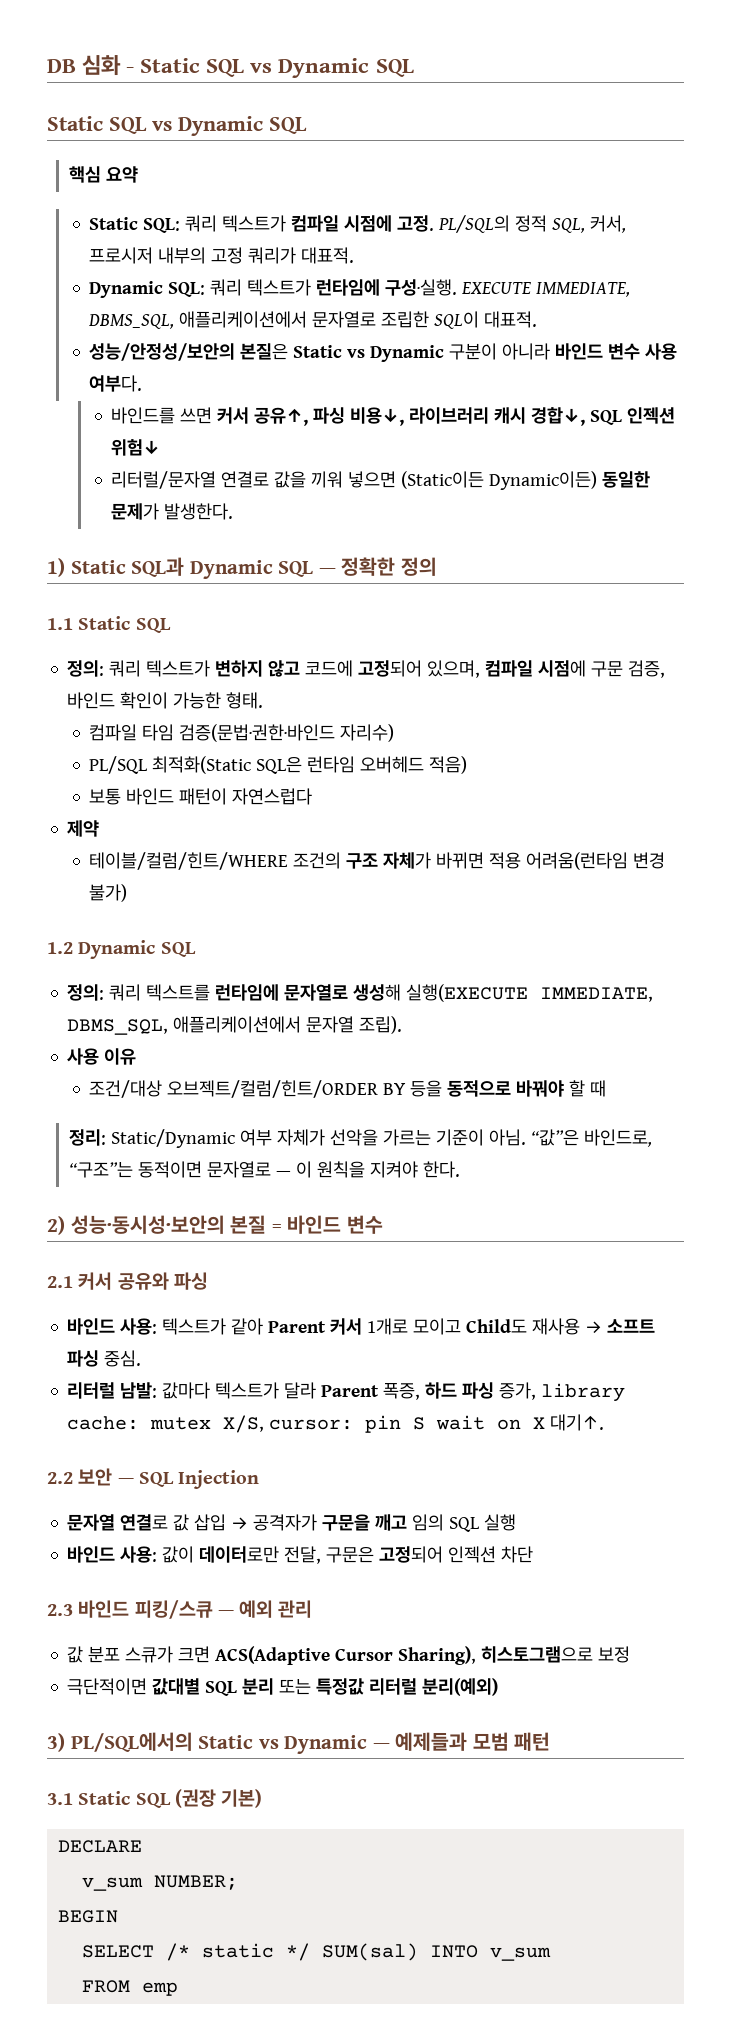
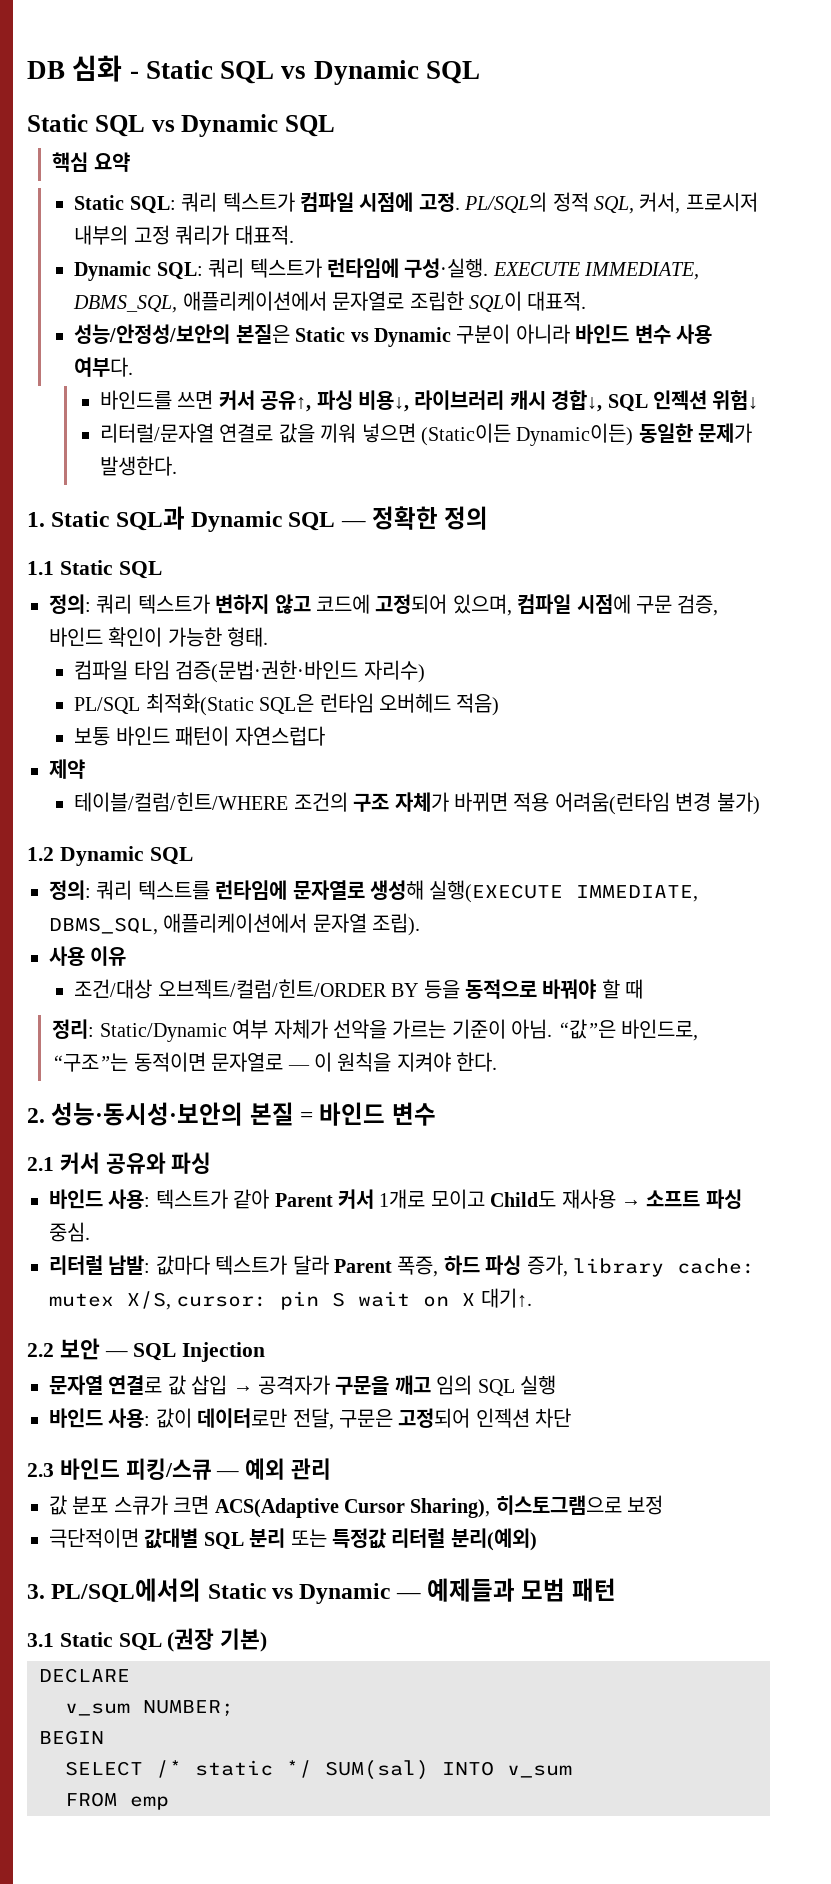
- 1) Static SQL과 Dynamic SQL — 정확한 정의
+ 1. Static SQL과 Dynamic SQL — 정확한 정의
- 2) 성능·동시성·보안의 본질 = 바인드 변수
+ 2. 성능·동시성·보안의 본질 = 바인드 변수
- 3) PL/SQL에서의 Static vs Dynamic — 예제들과 모범 패턴
+ 3. PL/SQL에서의 Static vs Dynamic — 예제들과 모범 패턴

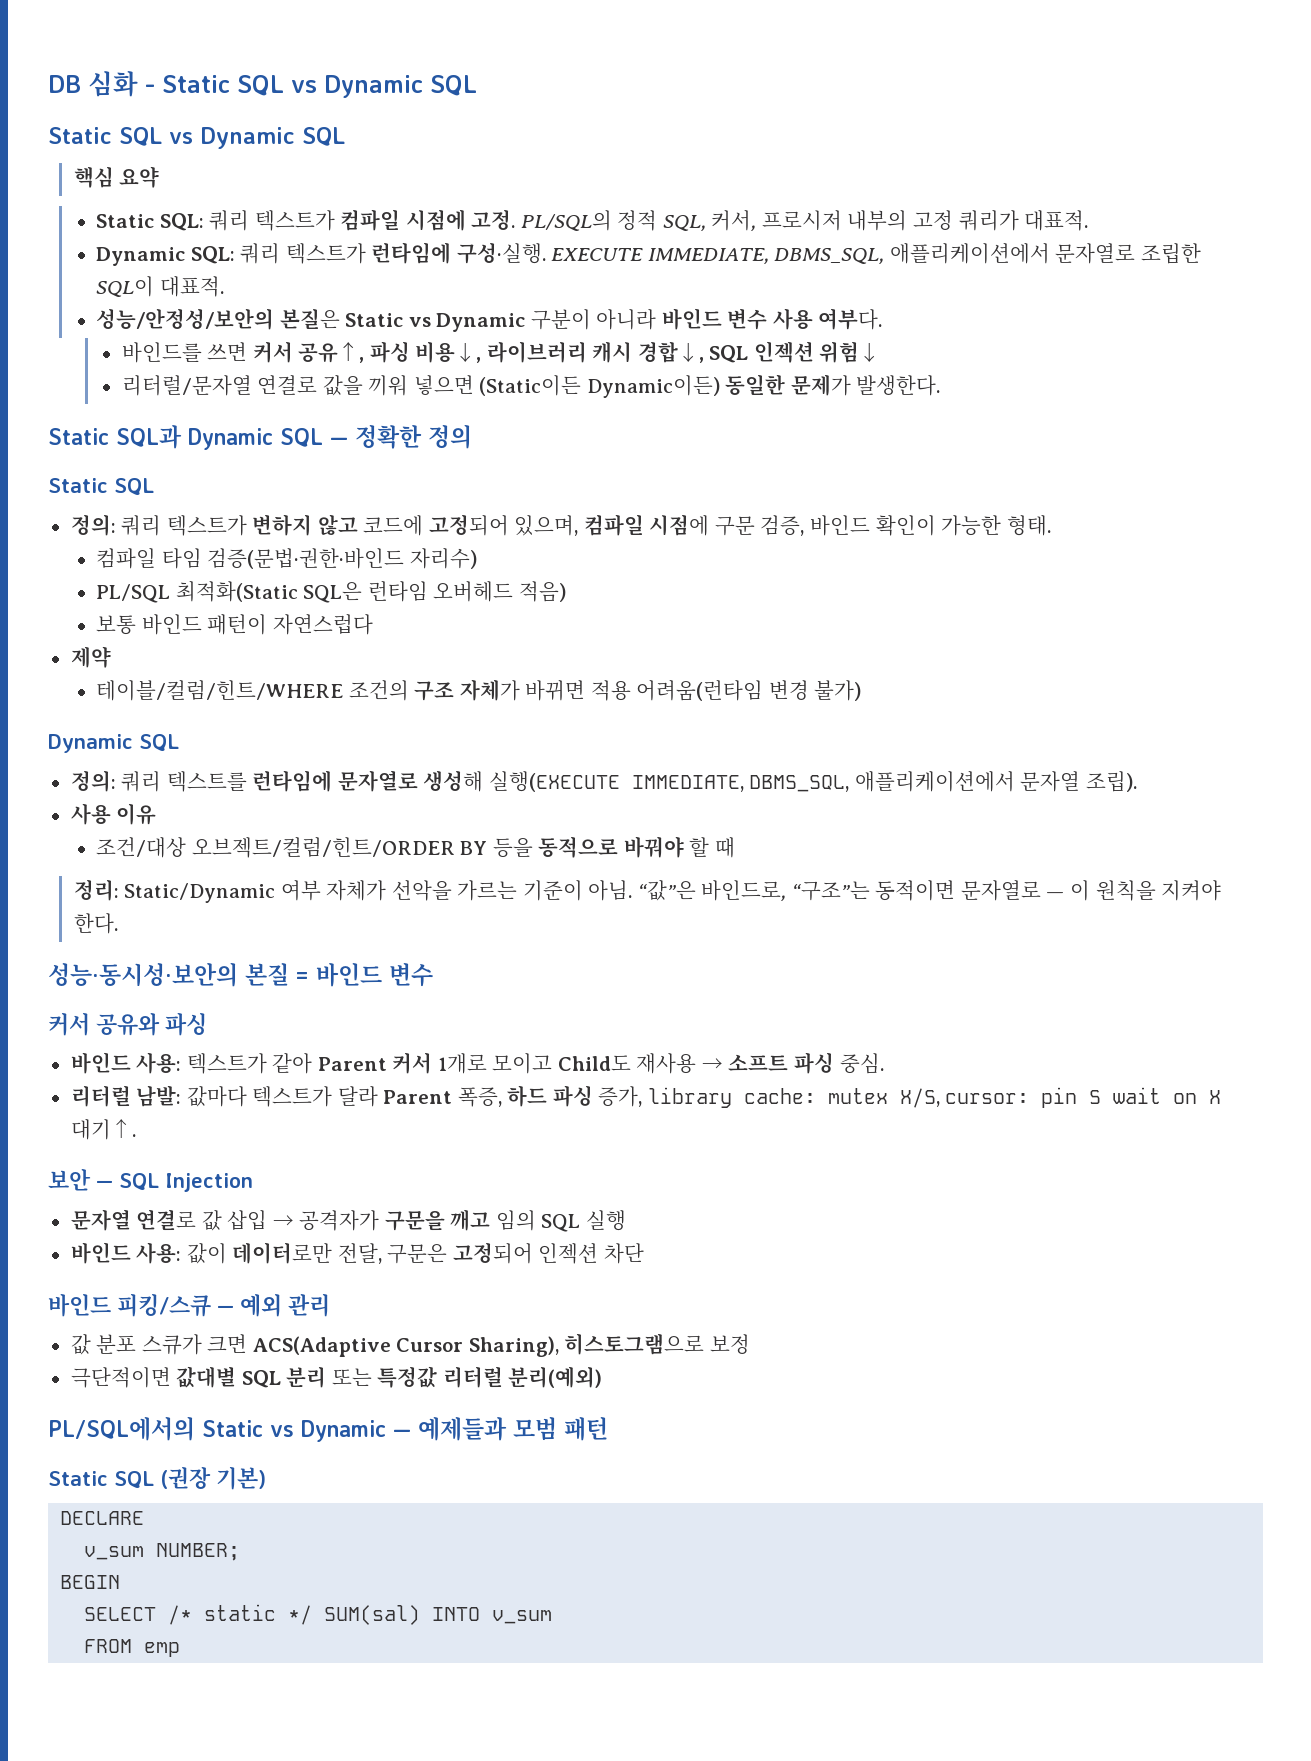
- 1. Static SQL과 Dynamic SQL — 정확한 정의
- 1.1 Static SQL
+ Static SQL과 Dynamic SQL — 정확한 정의
+ Static SQL
  테이블/컬럼/힌트/WHERE 조건의 구조 자체가 바뀌면 적용 어려움(런타임 변경 불가)
- 1.2 Dynamic SQL
+ Dynamic SQL
- 2. 성능·동시성·보안의 본질 = 바인드 변수
+ 성능·동시성·보안의 본질 = 바인드 변수
- 2.1 커서 공유와 파싱
+ 커서 공유와 파싱
- 2.2 보안 — SQL Injection
+ 보안 — SQL Injection
- 2.3 바인드 피킹/스큐 — 예외 관리
+ 바인드 피킹/스큐 — 예외 관리
- 3. PL/SQL에서의 Static vs Dynamic — 예제들과 모범 패턴
+ PL/SQL에서의 Static vs Dynamic — 예제들과 모범 패턴
- 3.1 Static SQL (권장 기본)
+ Static SQL (권장 기본)

